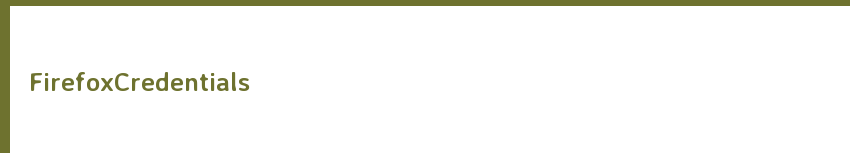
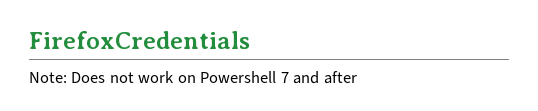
+ Note: Does not work on Powershell 7 and after

